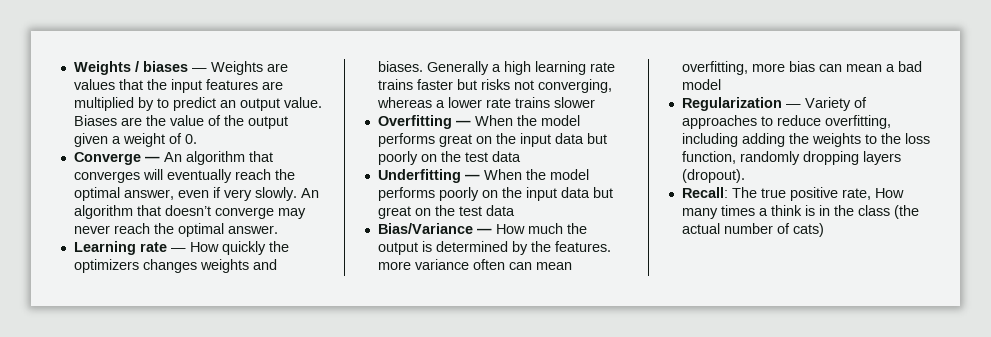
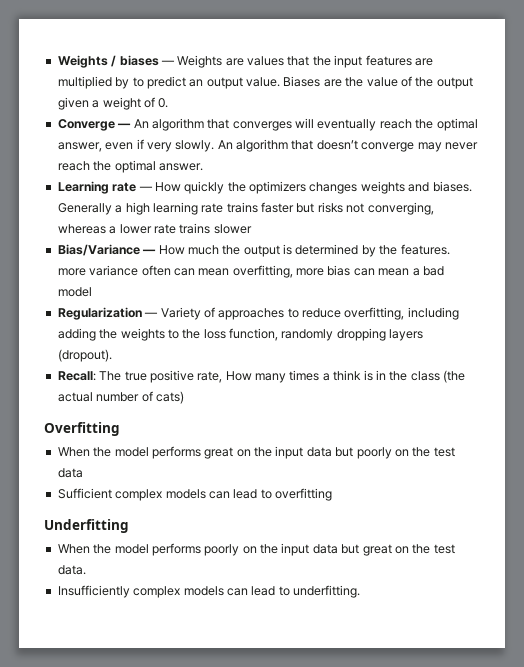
- Overfitting — When the model performs great on the input data but poorly on the test data
- Underfitting — When the model performs poorly on the input data but great on the test data
+ Overfitting
+ When the model performs great on the input data but poorly on the test data
+ Sufficient complex models can lead to overfitting
+ Underfitting
+ When the model performs poorly on the input data but great on the test data.
+ Insufficiently complex models can lead to underfitting.

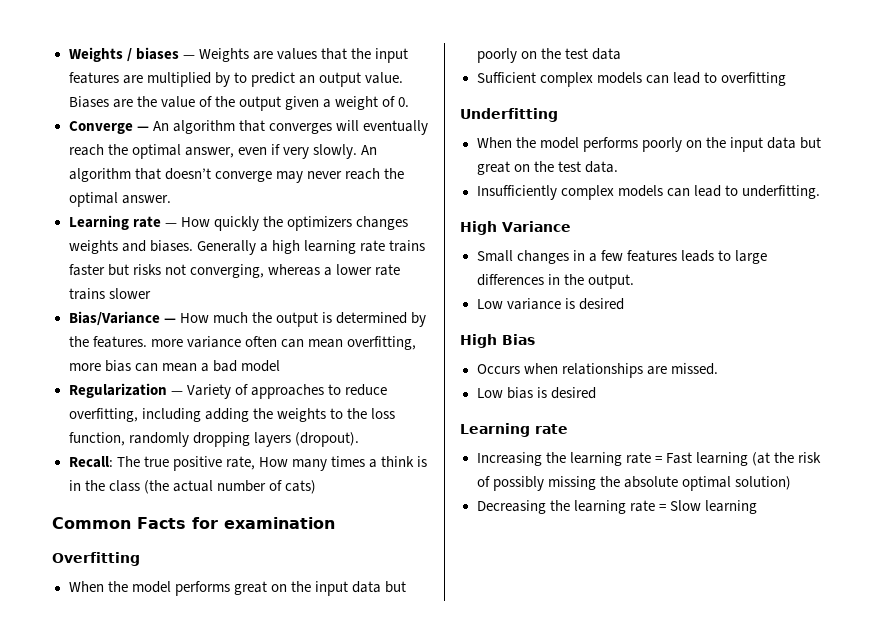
+ Common Facts for examination
+ High Variance
+ Small changes in a few features leads to large differences in the output.
+ Low variance is desired
+ High Bias
+ Occurs when relationships are missed.
+ Low bias is desired
+ Learning rate
+ Increasing the learning rate = Fast learning (at the risk of possibly missing the absolute optimal solution)
+ Decreasing the learning rate = Slow learning

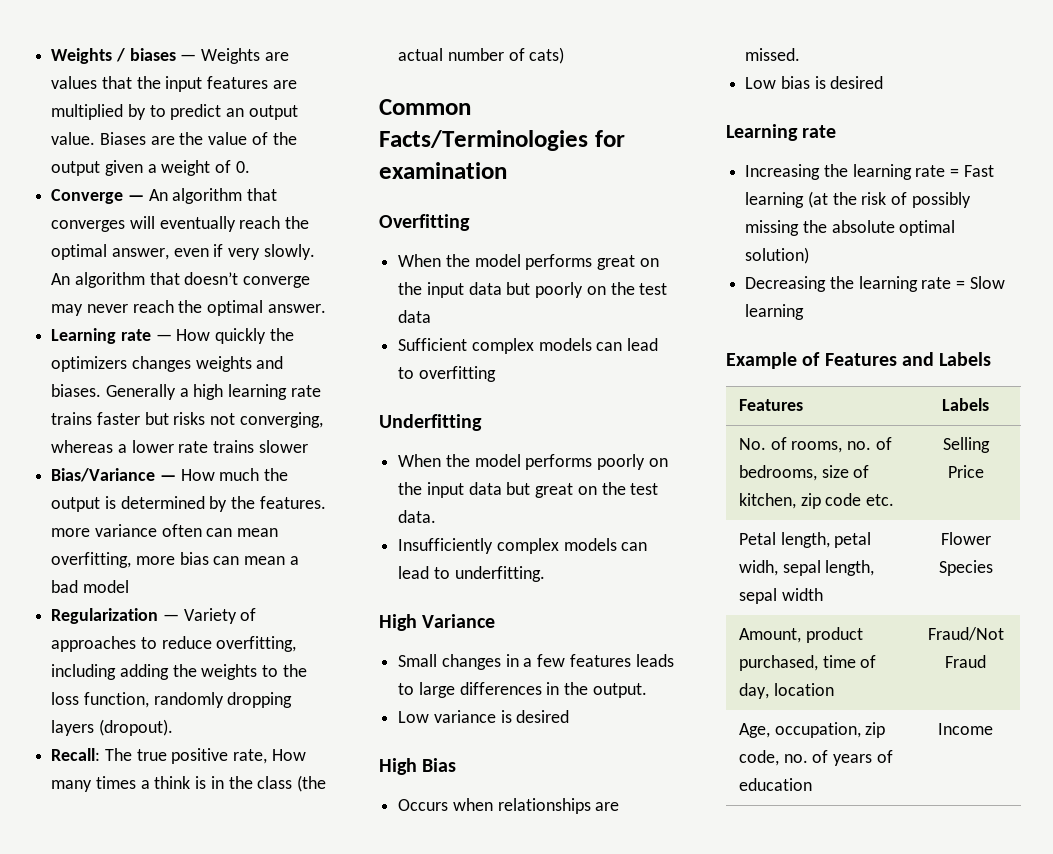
- Common Facts for examination
+ Common Facts/Terminologies for examination
+ Example of Features and Labels
+ Features | Labels
+ No. of rooms, no. of bedrooms, size of kitchen, zip code etc. | Selling Price
+ Petal length, petal widh, sepal length, sepal width | Flower Species
+ Amount, product purchased, time of day, location | Fraud/Not Fraud
+ Age, occupation, zip code, no. of years of education | Income

